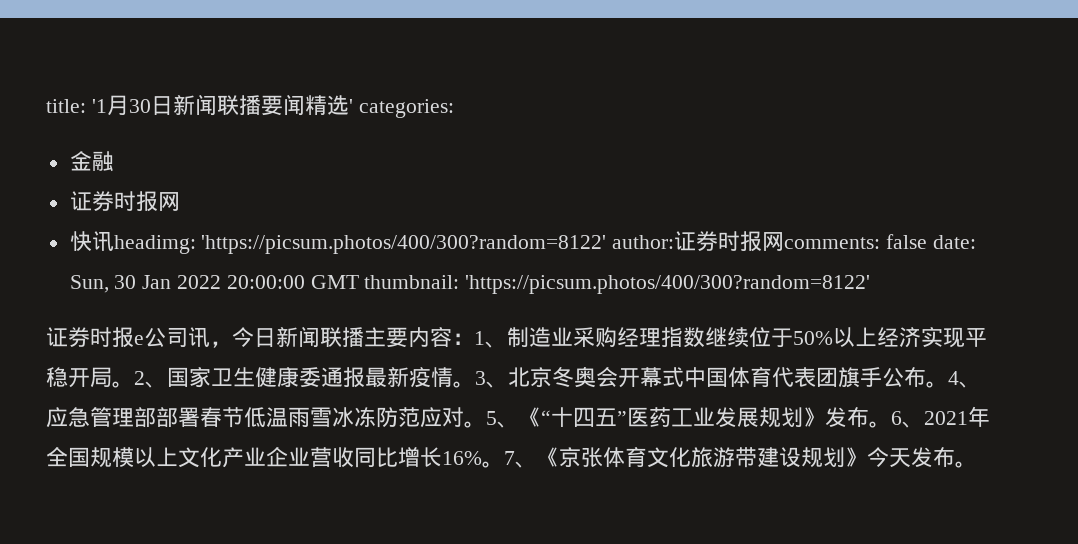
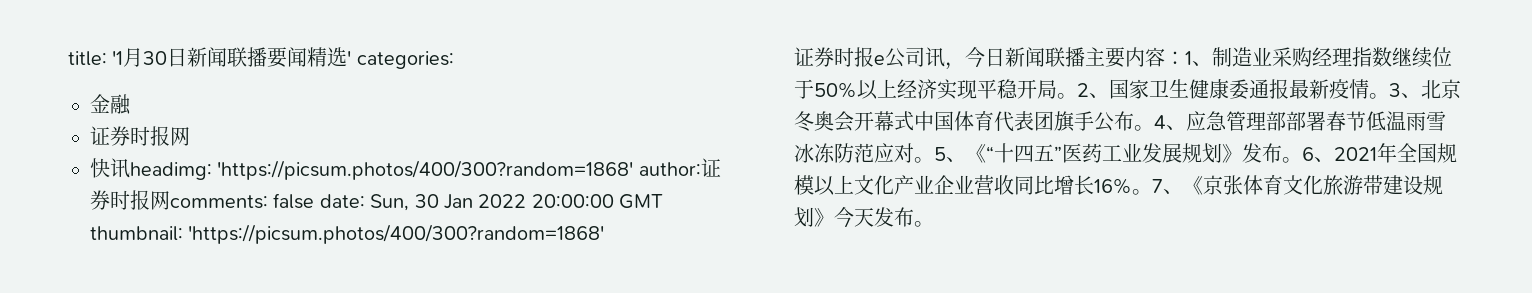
- 快讯headimg: 'https://picsum.photos/400/300?random=8122' author:证券时报网comments: false date: Sun, 30 Jan 2022 20:00:00 GMT thumbnail: 'https://picsum.photos/400/300?random=8122'
+ 快讯headimg: 'https://picsum.photos/400/300?random=1868' author:证券时报网comments: false date: Sun, 30 Jan 2022 20:00:00 GMT thumbnail: 'https://picsum.photos/400/300?random=1868'

